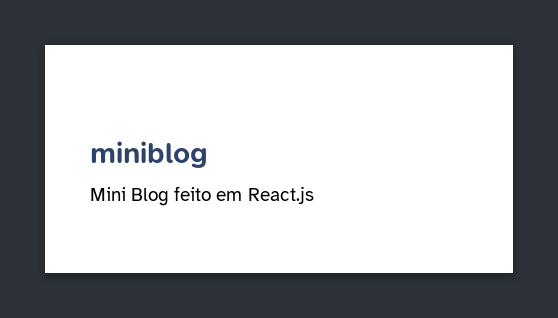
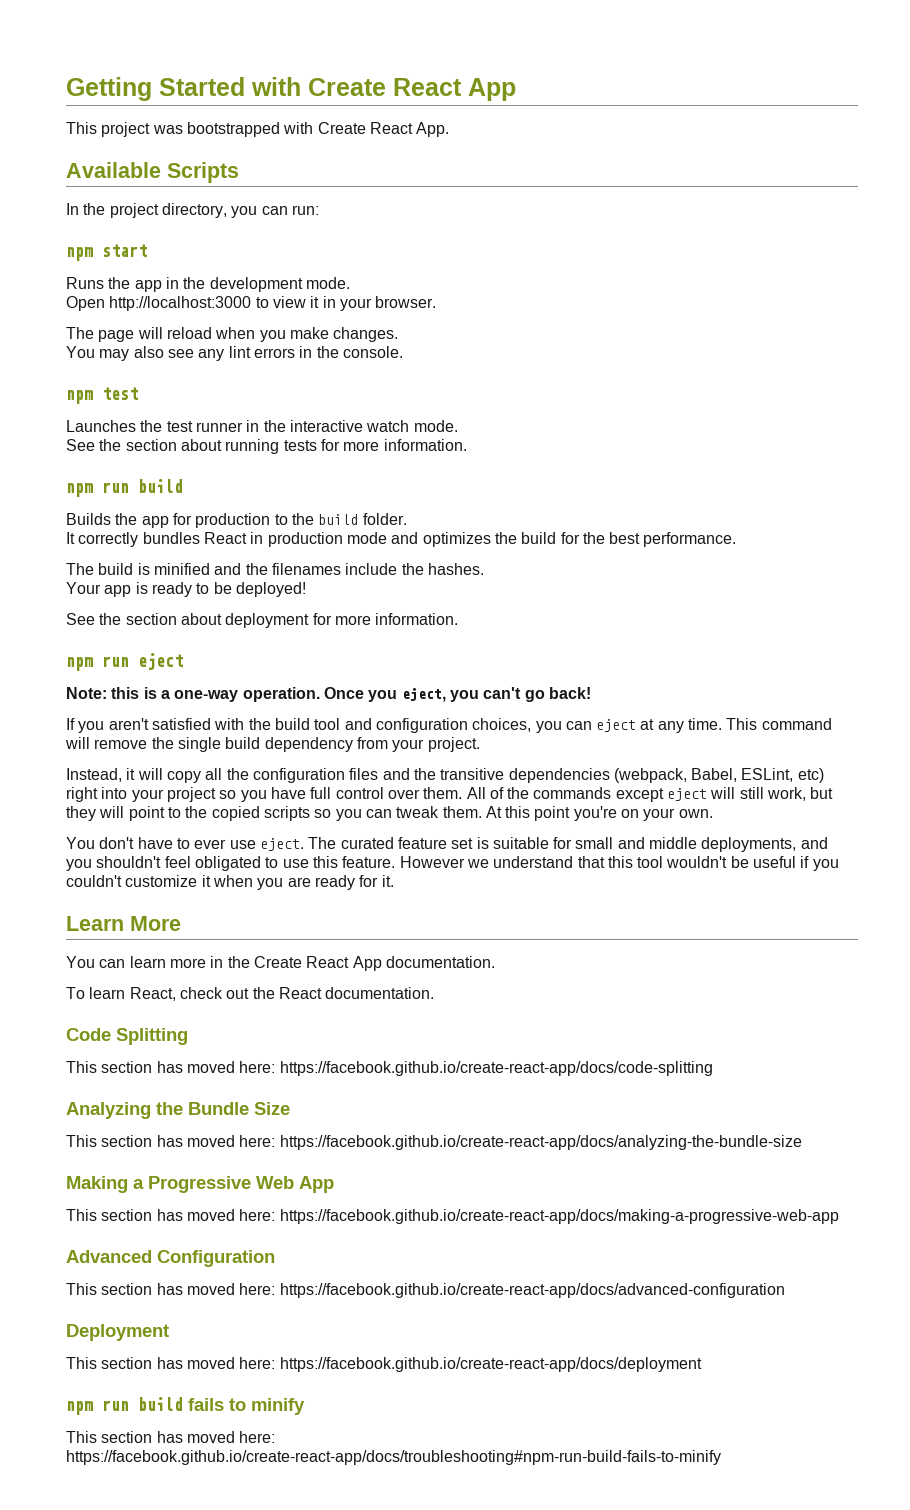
- miniblog
- Mini Blog feito em React.js
+ Getting Started with Create React App
+ This project was bootstrapped with Create React App.
+ Available Scripts
+ In the project directory, you can run:
+ npm start
+ Runs the app in the development mode.
+ Open http://localhost:3000 to view it in your browser.
+ The page will reload when you make changes.
+ You may also see any lint errors in the console.
+ npm test
+ Launches the test runner in the interactive watch mode.
+ See the section about running tests for more information.
+ npm run build
+ Builds the app for production to the build folder.
+ It correctly bundles React in production mode and optimizes the build for the best performance.
+ The build is minified and the filenames include the hashes.
+ Your app is ready to be deployed!
+ See the section about deployment for more information.
+ npm run eject
+ Note: this is a one-way operation. Once you eject, you can't go back!
+ If you aren't satisfied with the build tool and configuration choices, you can eject at any time. This command will remove the single build dependency from your project.
+ Instead, it will copy all the configuration files and the transitive dependencies (webpack, Babel, ESLint, etc) right into your project so you have full control over them. All of the commands except eject will still work, but they will point to the copied scripts so you can tweak them. At this point you're on your own.
+ You don't have to ever use eject. The curated feature set is suitable for small and middle deployments, and you shouldn't feel obligated to use this feature. However we understand that this tool wouldn't be useful if you couldn't customize it when you are ready for it.
+ Learn More
+ You can learn more in the Create React App documentation.
+ To learn React, check out the React documentation.
+ Code Splitting
+ This section has moved here: https://facebook.github.io/create-react-app/docs/code-splitting
+ Analyzing the Bundle Size
+ This section has moved here: https://facebook.github.io/create-react-app/docs/analyzing-the-bundle-size
+ Making a Progressive Web App
+ This section has moved here: https://facebook.github.io/create-react-app/docs/making-a-progressive-web-app
+ Advanced Configuration
+ This section has moved here: https://facebook.github.io/create-react-app/docs/advanced-configuration
+ Deployment
+ This section has moved here: https://facebook.github.io/create-react-app/docs/deployment
+ npm run build fails to minify
+ This section has moved here: https://facebook.github.io/create-react-app/docs/troubleshooting#npm-run-build-fails-to-minify

